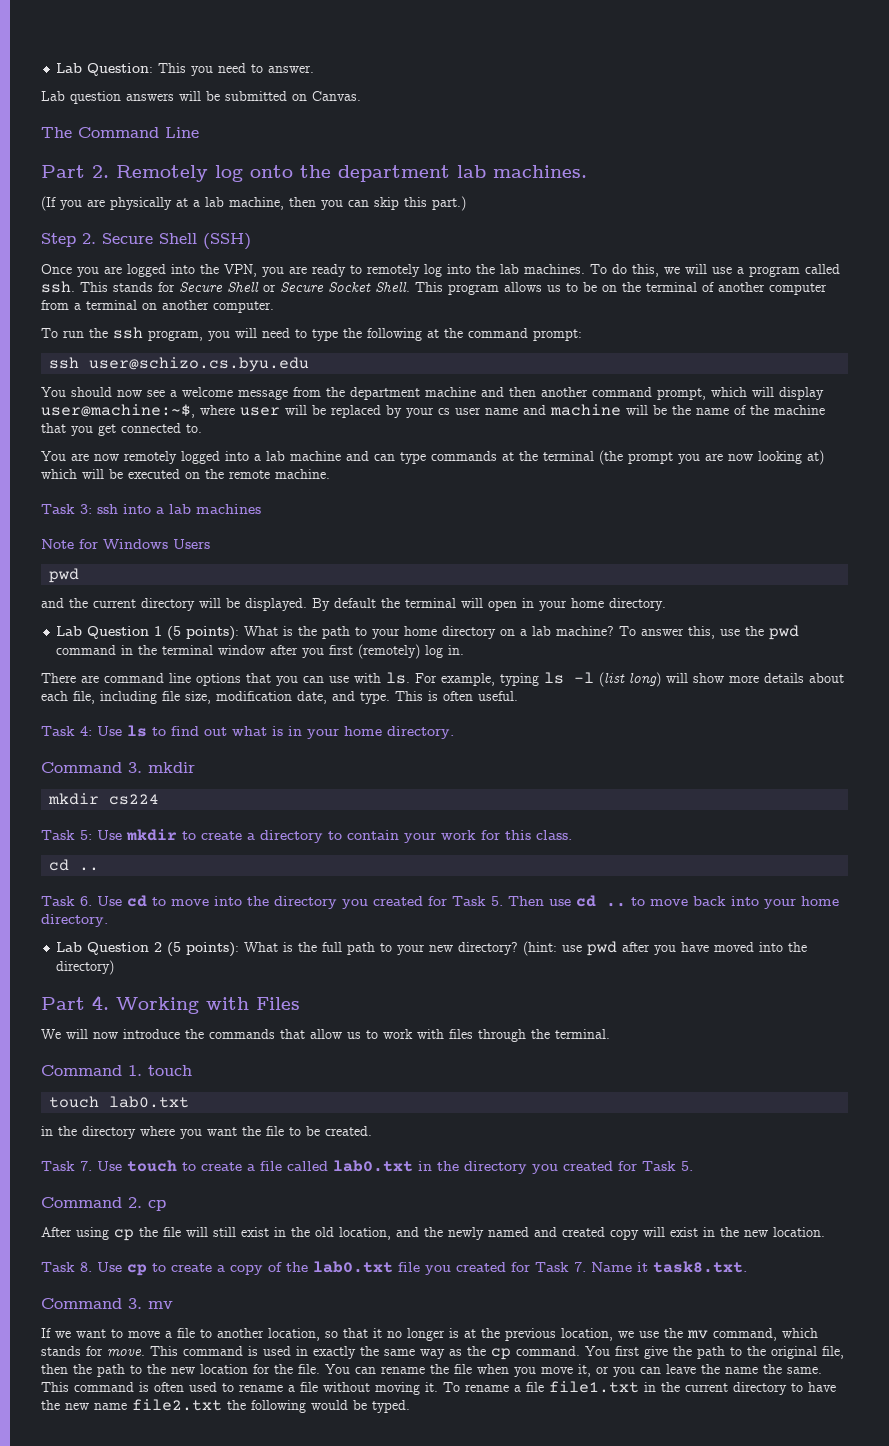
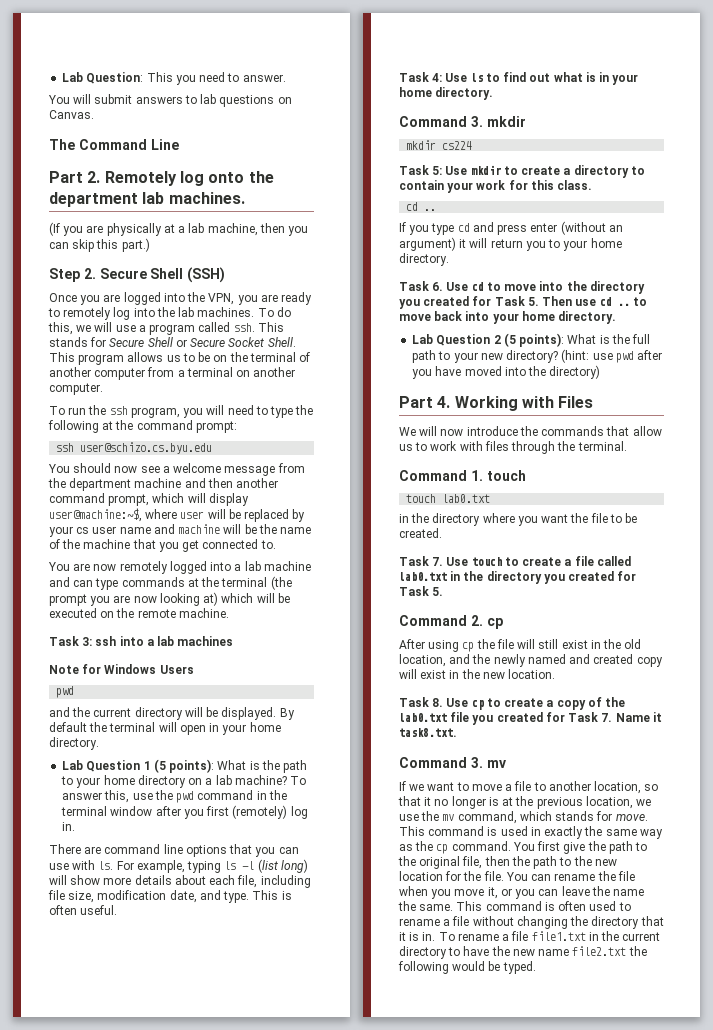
- Lab question answers will be submitted on Canvas.
+ You will submit answers to lab questions on Canvas.
+ If you type cd and press enter (without an argument) it will return you to your home directory.
- This command is often used to rename a file without moving it.
+ This command is often used to rename a file without changing the directory that it is in.

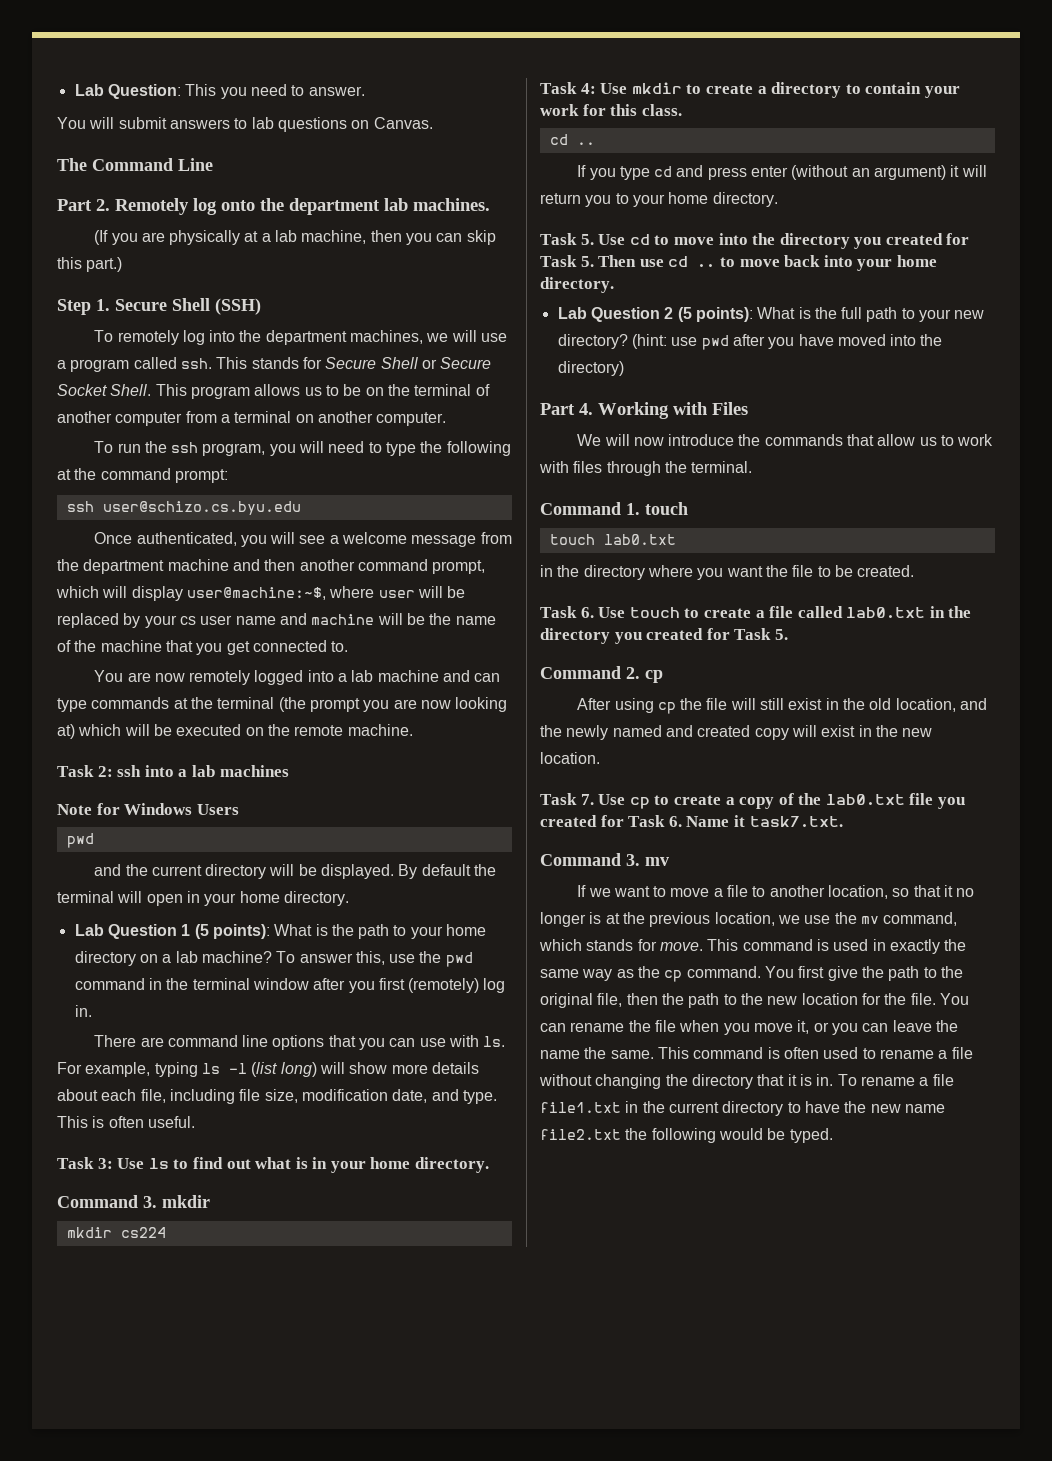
- Step 2. Secure Shell (SSH)
+ Step 1. Secure Shell (SSH)
- Once you are logged into the VPN, you are ready to remotely log into the lab machines. To do this, we will use a program called ssh.
+ To remotely log into the department machines, we will use a program called ssh.
- You should now see a welcome message from the department machine and then another command prompt, which will display user@machine:~$, where user will be replaced by your cs user name and machine will be the name of the machine that you get connected to.
+ Once authenticated, you will see a welcome message from the department machine and then another command prompt, which will display user@machine:~$, where user will be replaced by your cs user name and machine will be the name of the machine that you get connected to.
- Task 3: ssh into a lab machines
+ Task 2: ssh into a lab machines
- Task 4: Use ls to find out what is in your home directory.
+ Task 3: Use ls to find out what is in your home directory.
- Task 5: Use mkdir to create a directory to contain your work for this class.
+ Task 4: Use mkdir to create a directory to contain your work for this class.
- Task 6. Use cd to move into the directory you created for Task 5. Then use cd .. to move back into your home directory.
+ Task 5. Use cd to move into the directory you created for Task 5. Then use cd .. to move back into your home directory.
- Task 7. Use touch to create a file called lab0.txt in the directory you created for Task 5.
+ Task 6. Use touch to create a file called lab0.txt in the directory you created for Task 5.
- Task 8. Use cp to create a copy of the lab0.txt file you created for Task 7. Name it task8.txt.
+ Task 7. Use cp to create a copy of the lab0.txt file you created for Task 6. Name it task7.txt.

